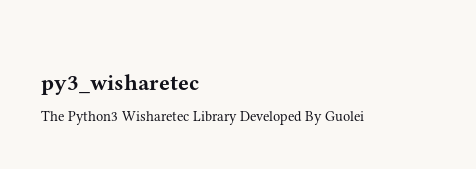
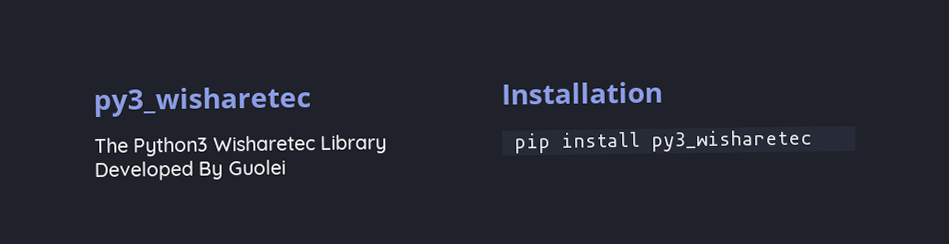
+ Installation
+ pip install py3_wisharetec

